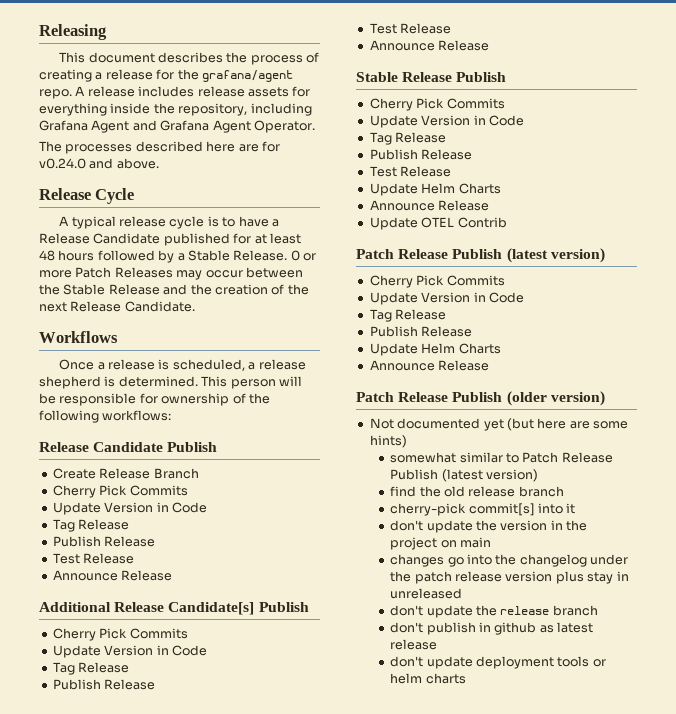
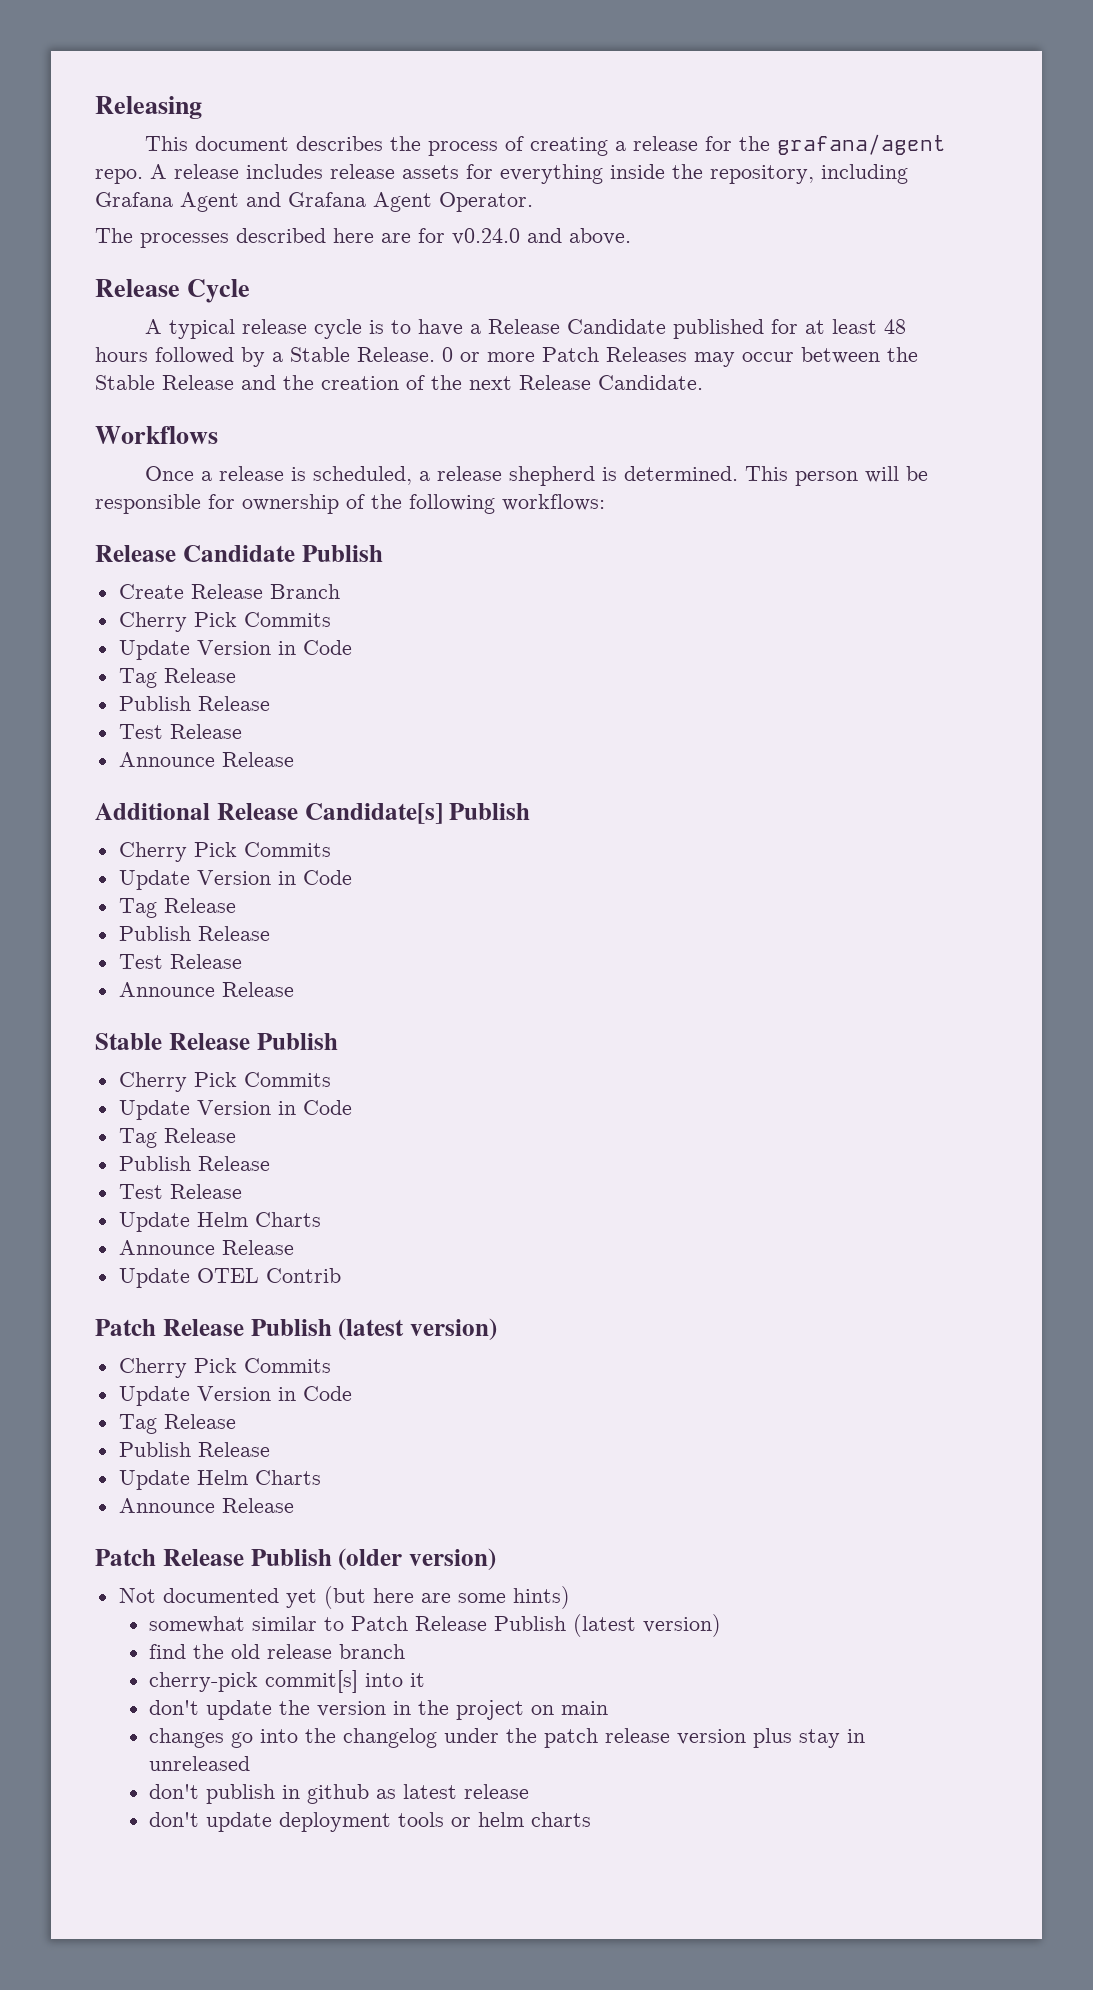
- don't update the release branch

